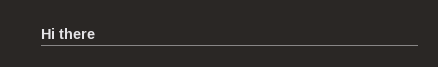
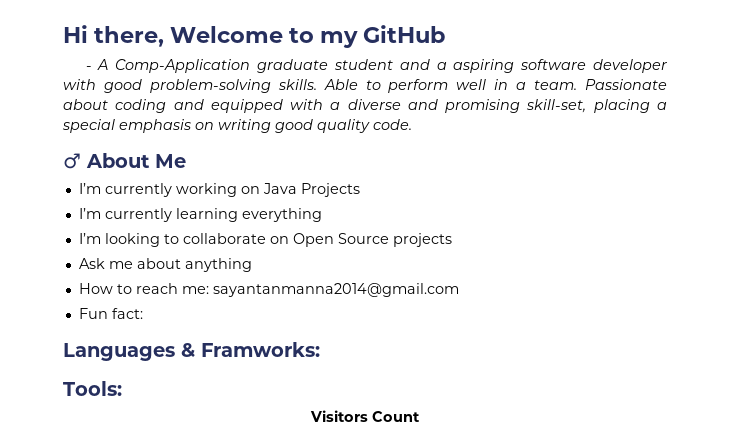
- Hi there
+ Hi there, Welcome to my GitHub
+ - A Comp-Application graduate student and a aspiring software developer with good problem-solving skills. Able to perform well in a team. Passionate about coding and equipped with a diverse and promising skill-set, placing a special emphasis on writing good quality code.
+ ♂ About Me
+ I’m currently working on Java Projects
+ I’m currently learning everything
+ I’m looking to collaborate on Open Source projects
+ Ask me about anything
+ How to reach me: sayantanmanna2014@gmail.com
+ Fun fact:
+ Languages & Framworks:
+ Tools:
+ Visitors Count

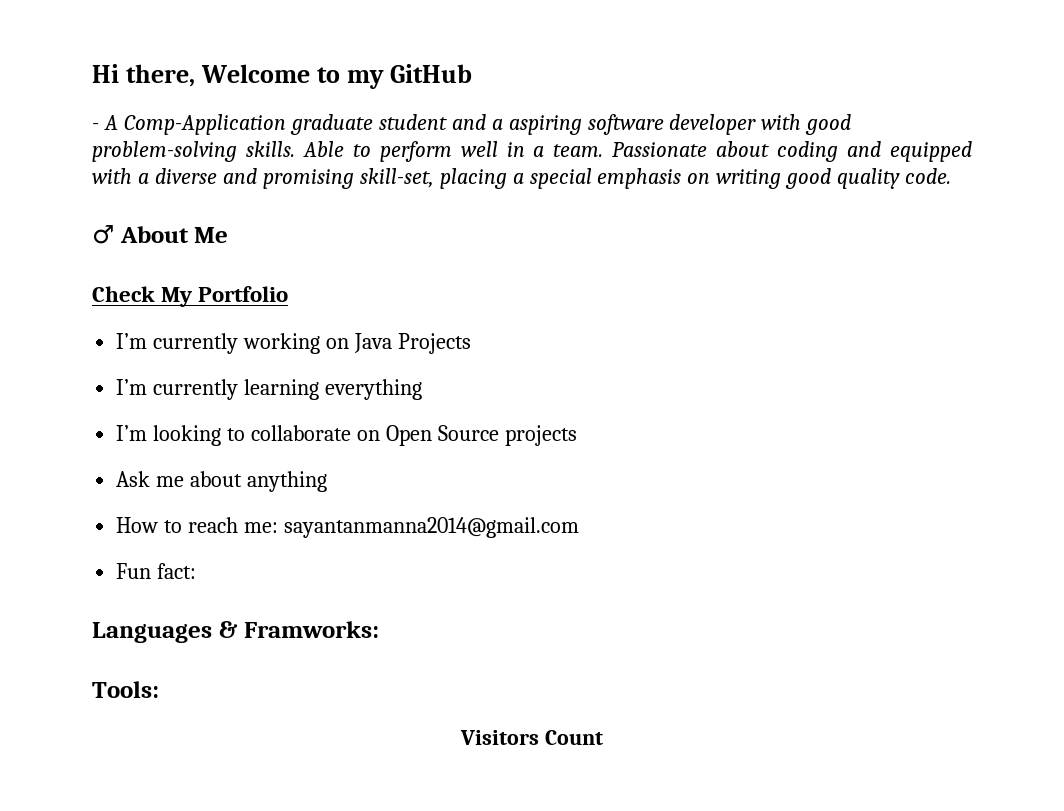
+ Check My Portfolio

